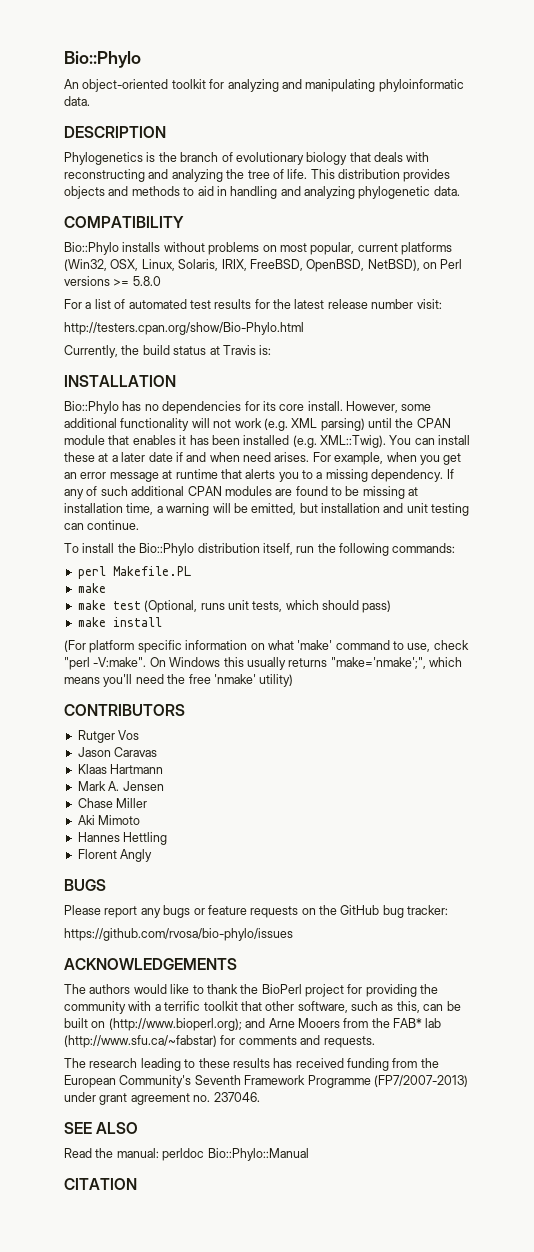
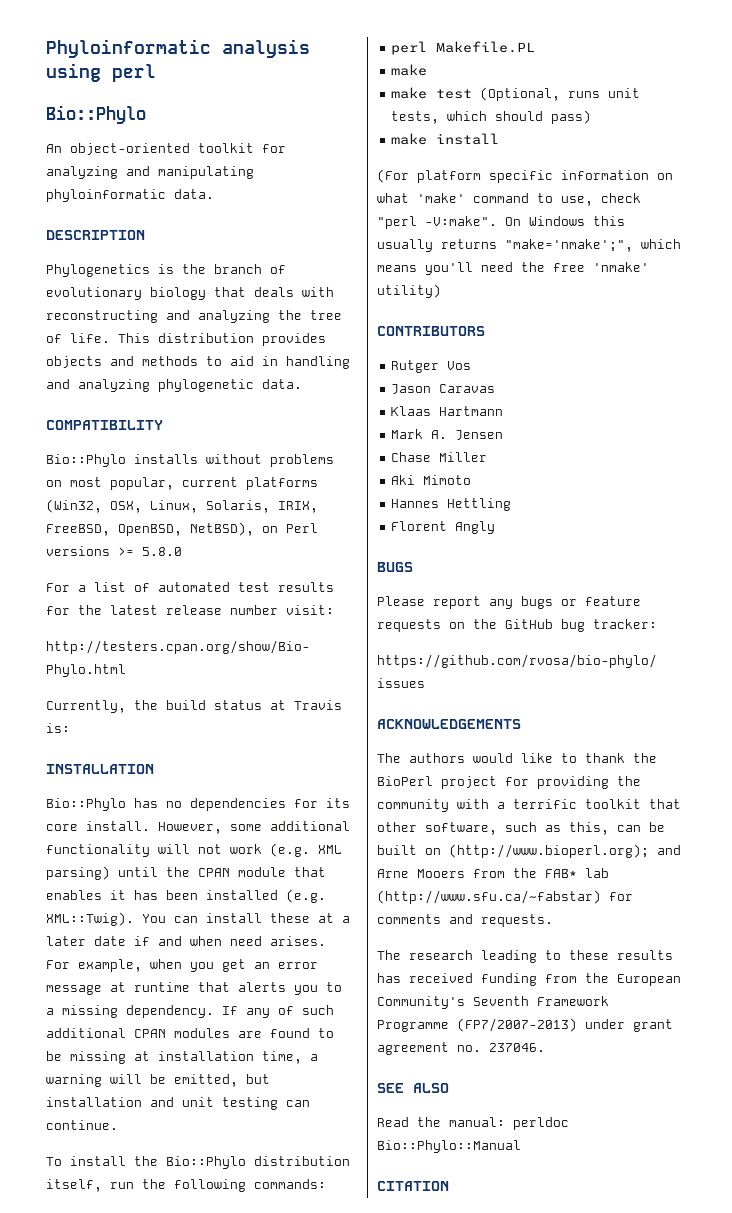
+ Phyloinformatic analysis using perl

